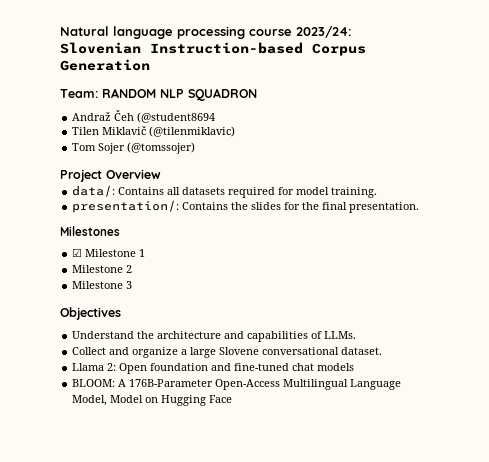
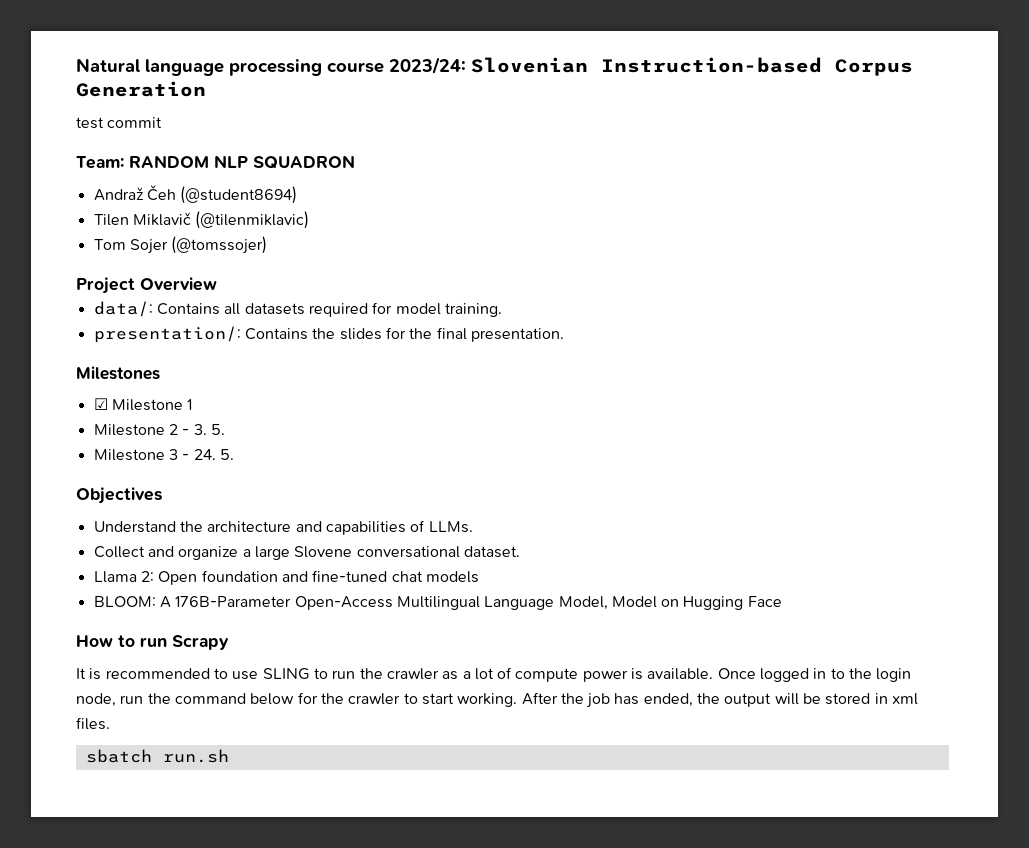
+ test commit
- Andraž Čeh (@student8694
+ Andraž Čeh (@student8694)
- Milestone 2
+ Milestone 2 - 3. 5.
- Milestone 3
+ Milestone 3 - 24. 5.
+ How to run Scrapy
+ It is recommended to use SLING to run the crawler as a lot of compute power is available. Once logged in to the login node, run the command below for the crawler to start working. After the job has ended, the output will be stored in xml files.
+ sbatch run.sh

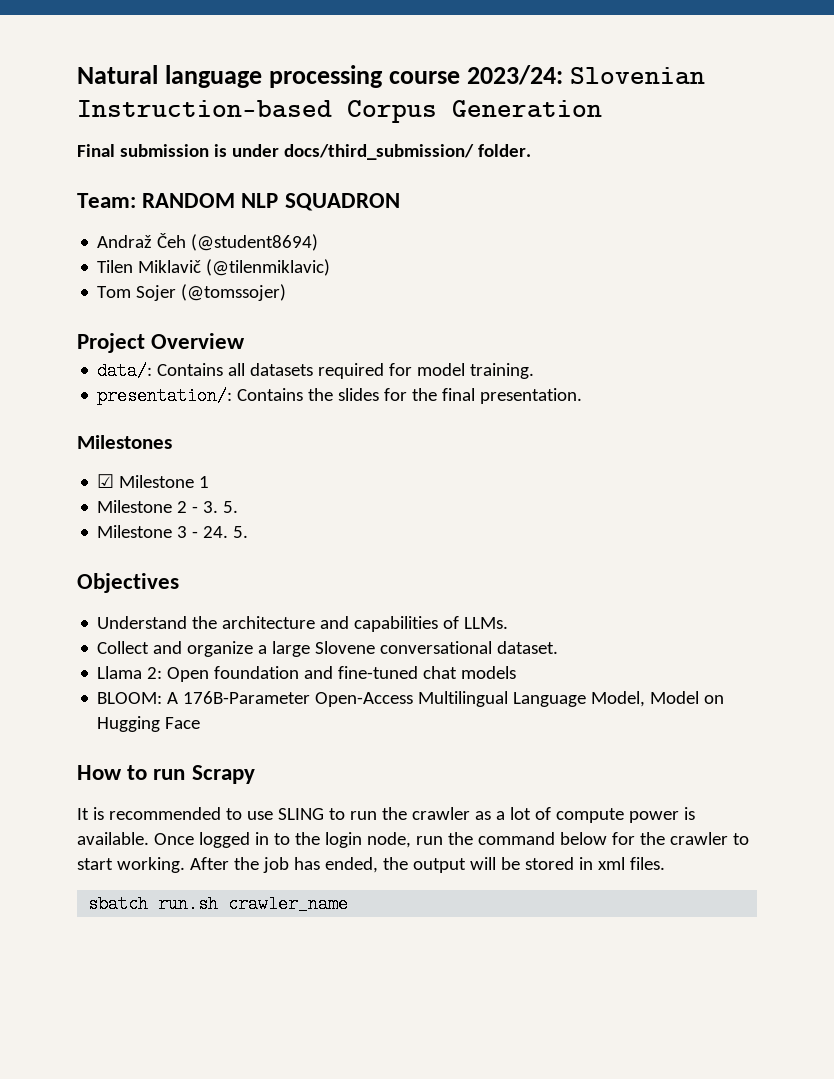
- test commit
+ Final submission is under docs/third_submission/ folder.
- sbatch run.sh
+ sbatch run.sh crawler_name

